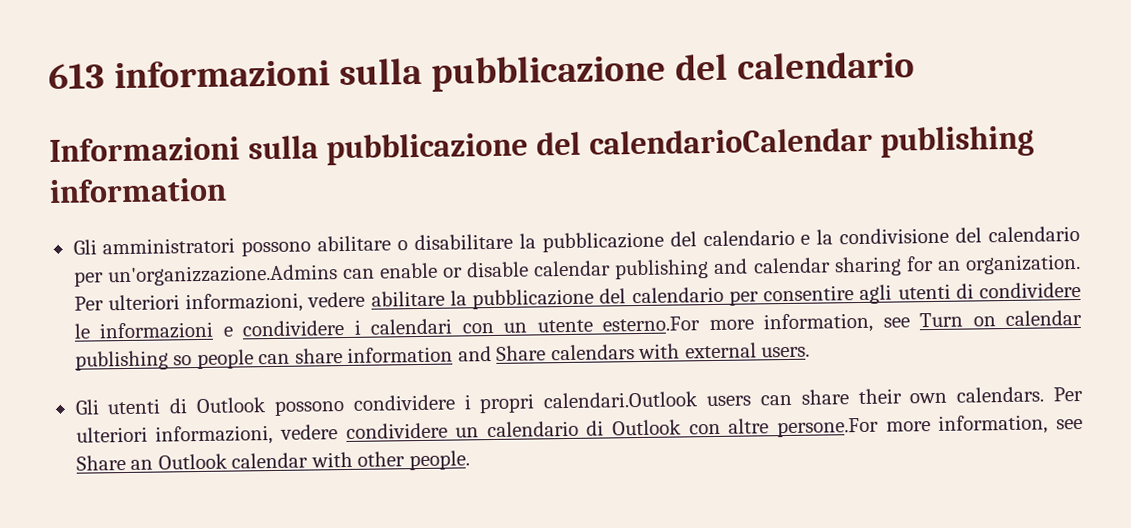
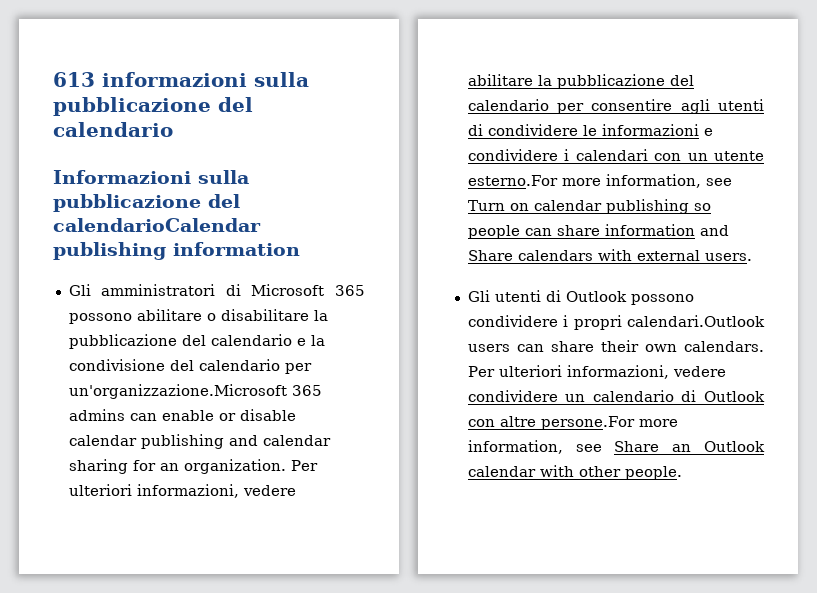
- Gli amministratori possono abilitare o disabilitare la pubblicazione del calendario e la condivisione del calendario per un'organizzazione.Admins can enable or disable calendar publishing and calendar sharing for an organization.
+ Gli amministratori di Microsoft 365 possono abilitare o disabilitare la pubblicazione del calendario e la condivisione del calendario per un'organizzazione.Microsoft 365 admins can enable or disable calendar publishing and calendar sharing for an organization.

